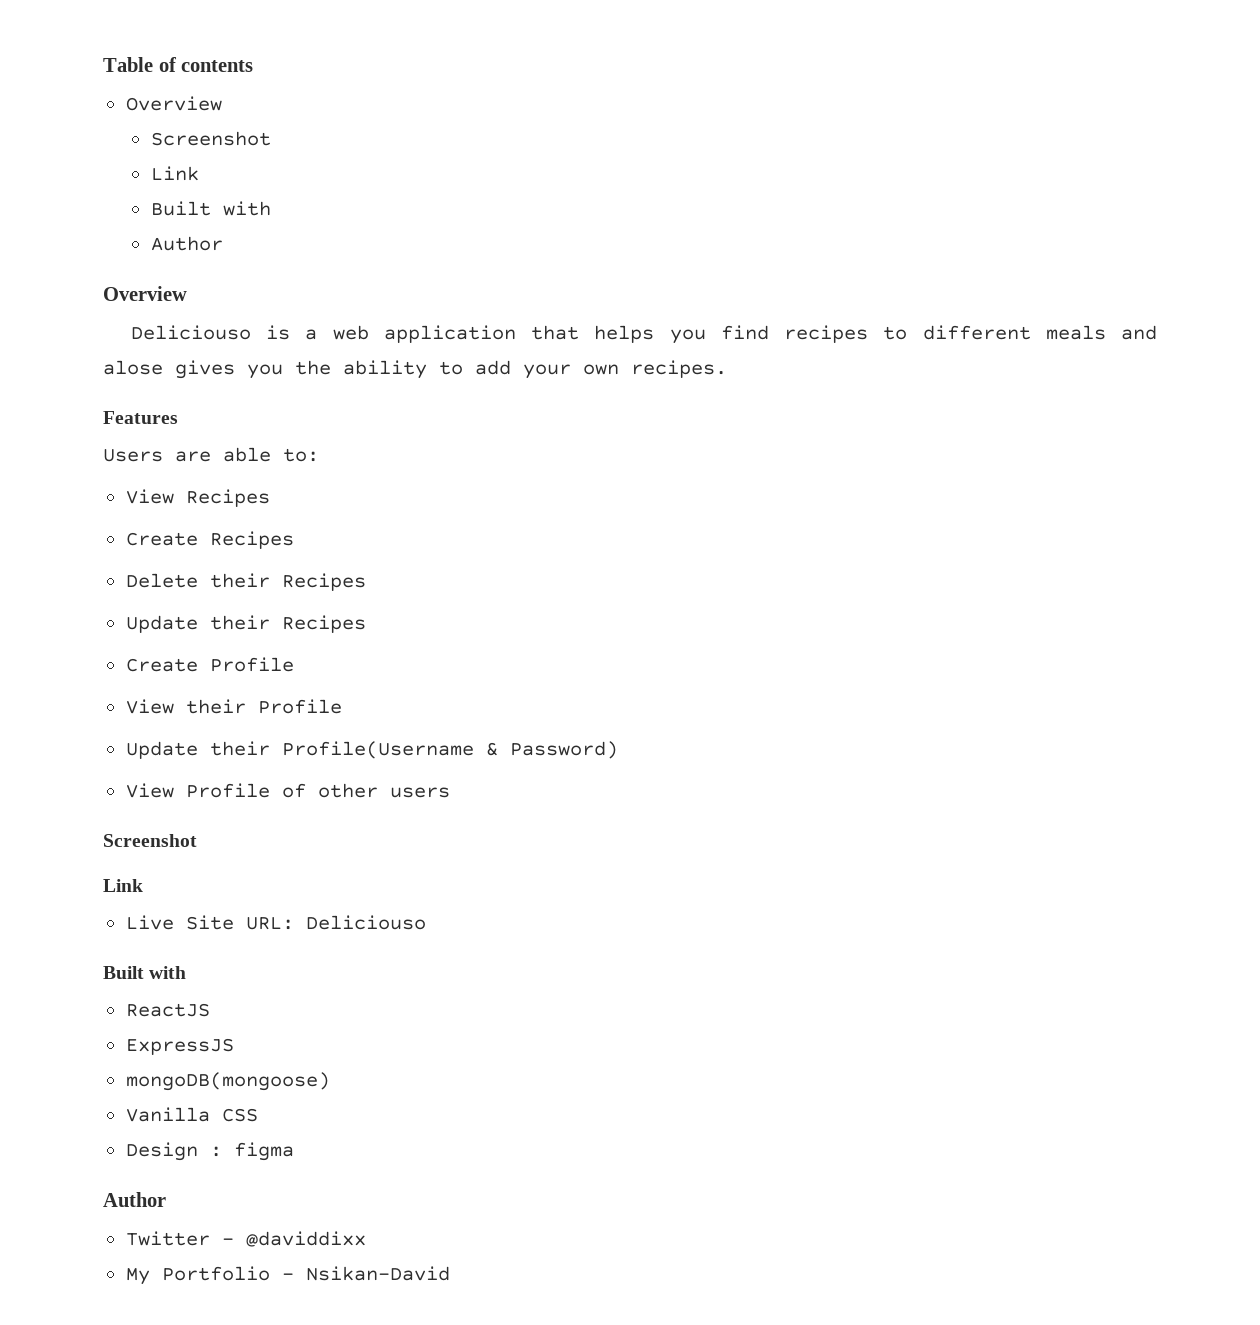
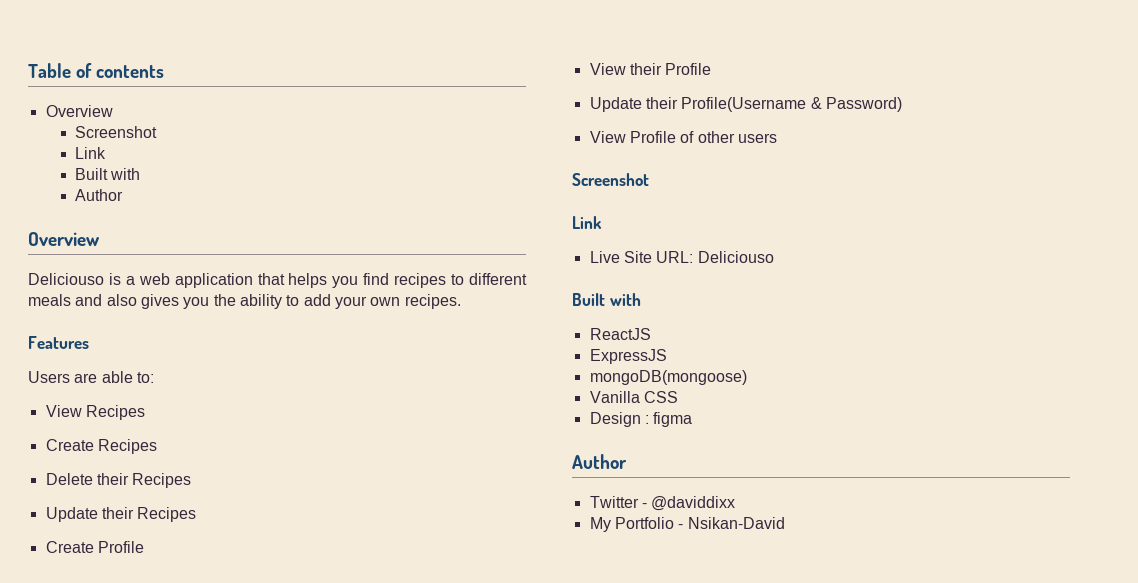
- Deliciouso is a web application that helps you find recipes to different meals and alose gives you the ability to add your own recipes.
+ Deliciouso is a web application that helps you find recipes to different meals and also gives you the ability to add your own recipes.

